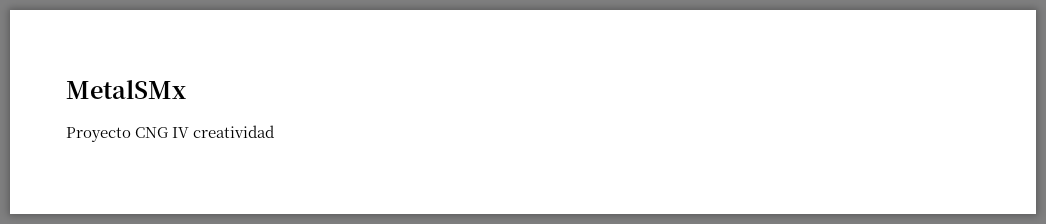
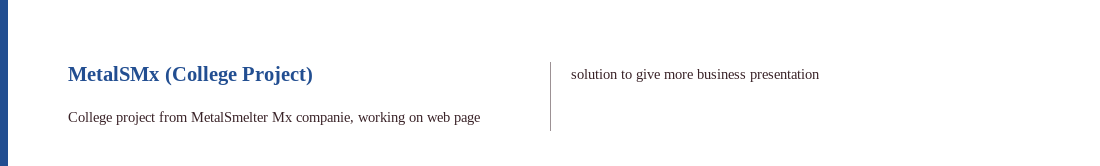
- MetalSMx
- Proyecto CNG IV creatividad
+ MetalSMx (College Project)
+ College project from MetalSmelter Mx companie, working on web page solution to give more business presentation

